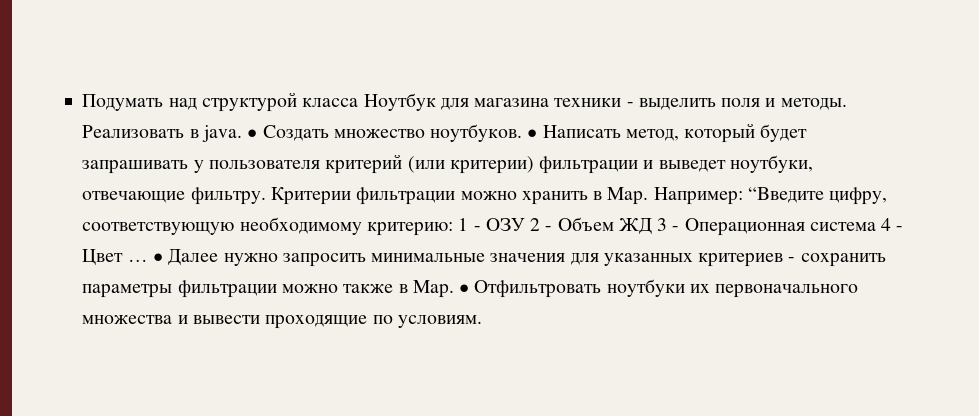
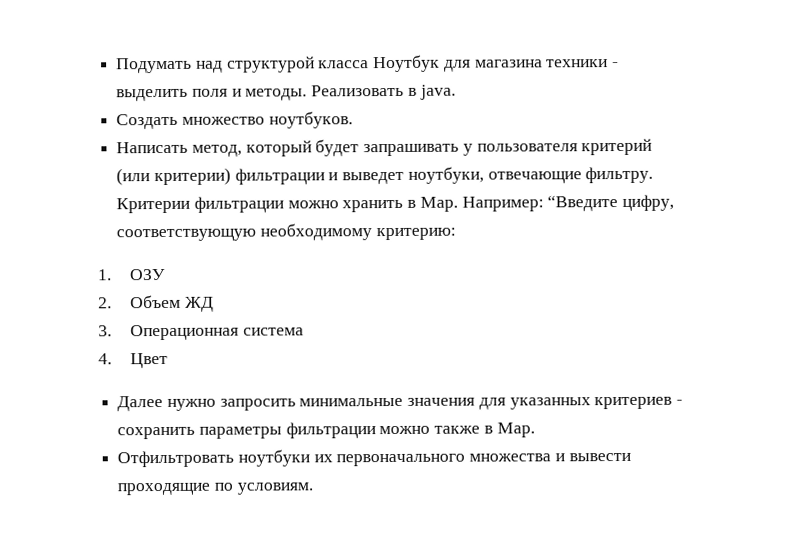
- Реализовать в java. • Создать множество ноутбуков. • Написать метод, который будет запрашивать у пользователя критерий (или критерии) фильтрации и выведет ноутбуки, отвечающие фильтру.
+ Реализовать в java.
+ Создать множество ноутбуков.
+ Написать метод, который будет запрашивать у пользователя критерий (или критерии) фильтрации и выведет ноутбуки, отвечающие фильтру.
- Критерии фильтрации можно хранить в Map. Например: “Введите цифру, соответствующую необходимому критерию: 1 - ОЗУ 2 - Объем ЖД 3 - Операционная система 4 - Цвет … • Далее нужно запросить минимальные значения для указанных критериев - сохранить параметры фильтрации можно также в Map. • Отфильтровать ноутбуки их первоначального множества и вывести проходящие по условиям.
+ Критерии фильтрации можно хранить в Map. Например: “Введите цифру, соответствующую необходимому критерию:
+ 1. ОЗУ
+ 2. Объем ЖД
+ 3. Операционная система
+ 4. Цвет
+ Далее нужно запросить минимальные значения для указанных критериев - сохранить параметры фильтрации можно также в Map.
+ Отфильтровать ноутбуки их первоначального множества и вывести проходящие по условиям.

